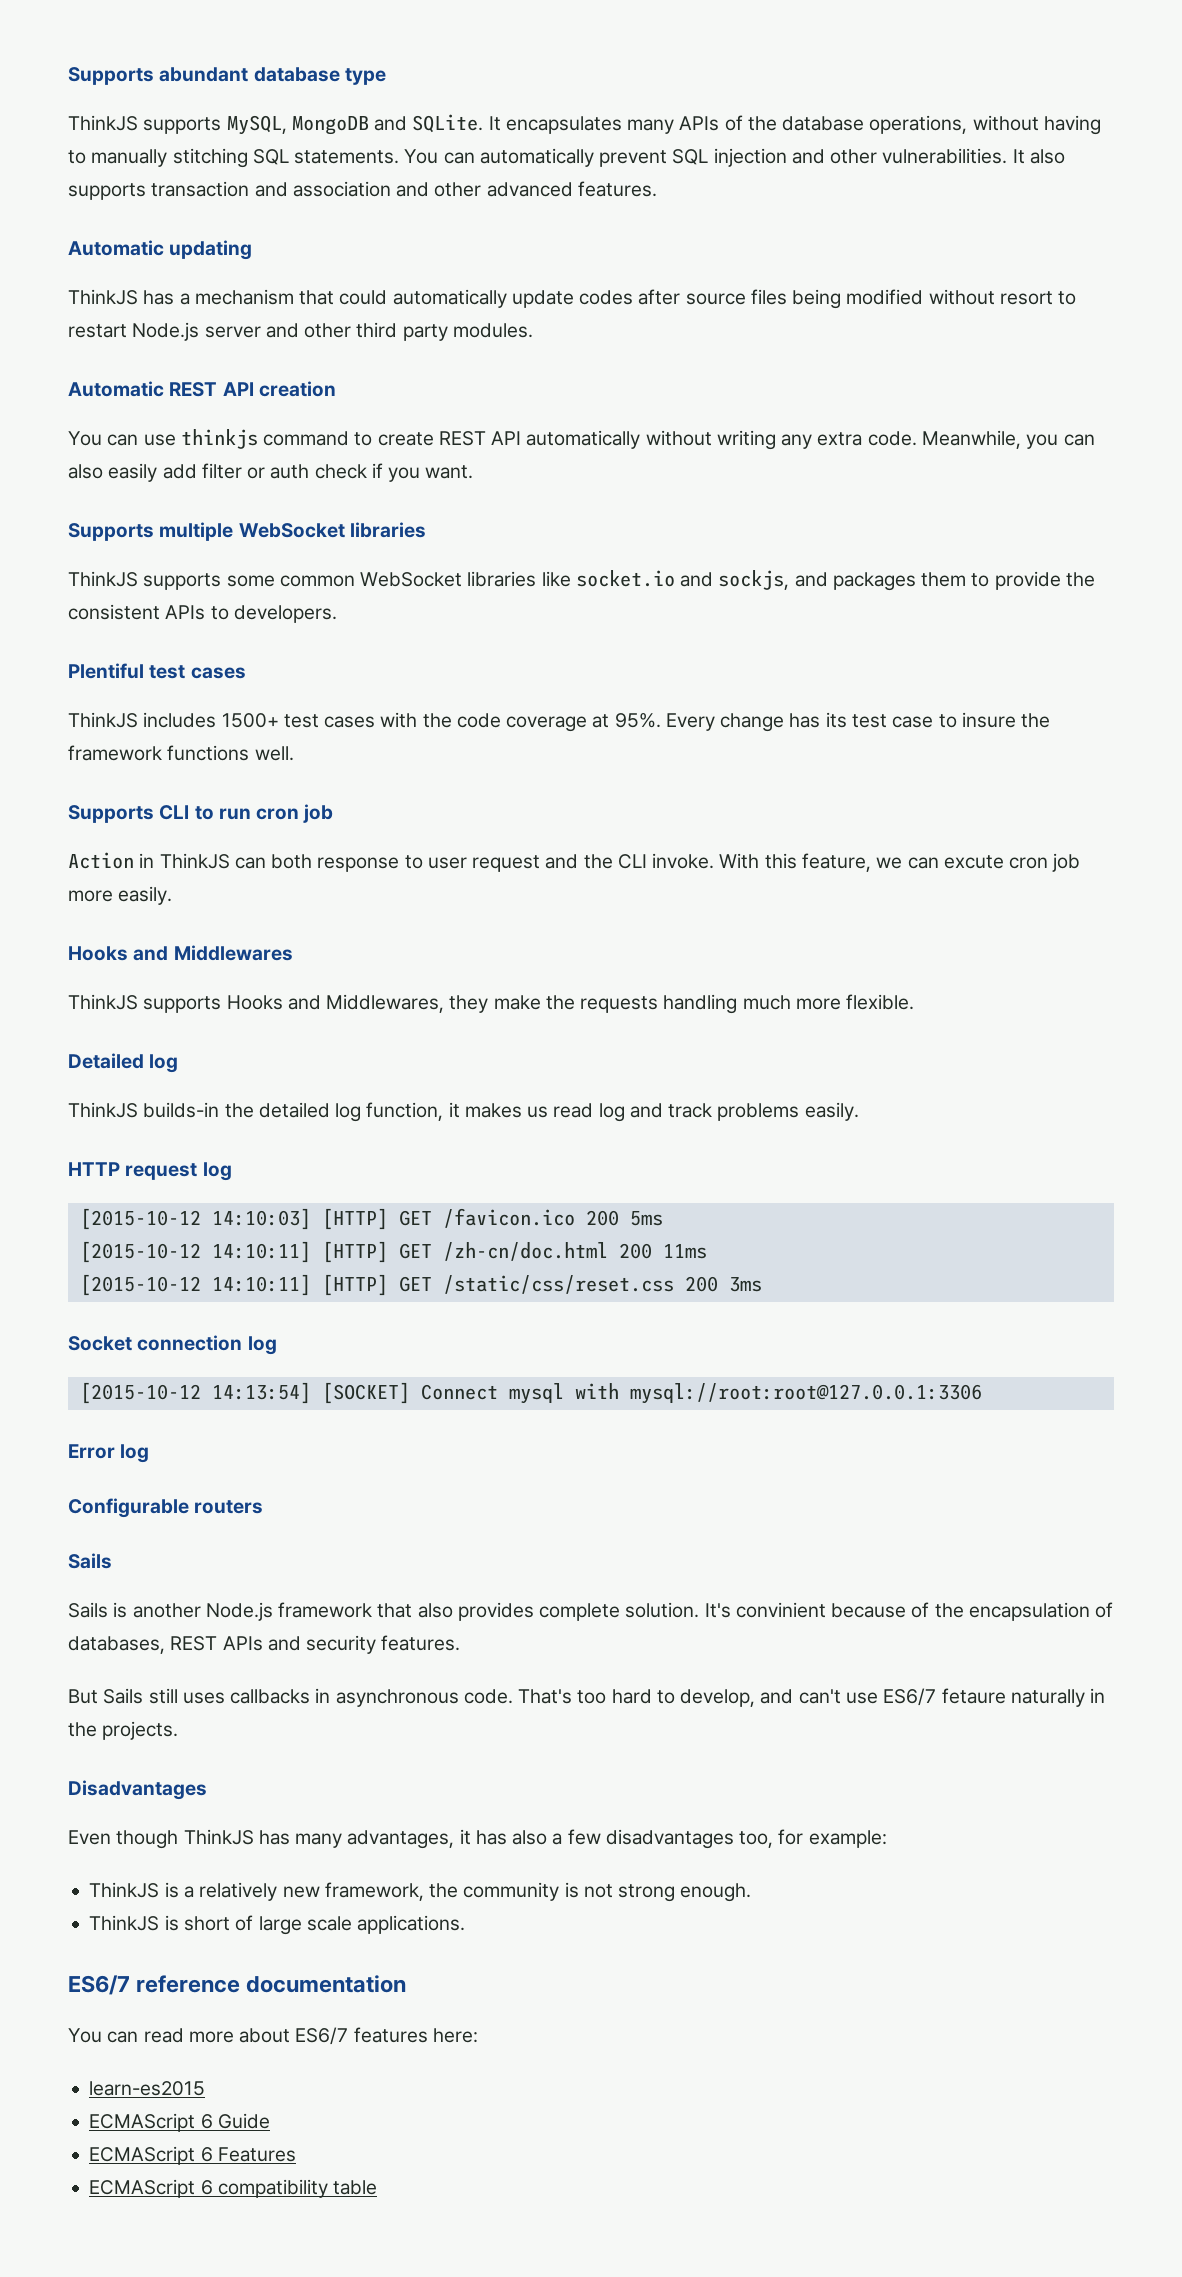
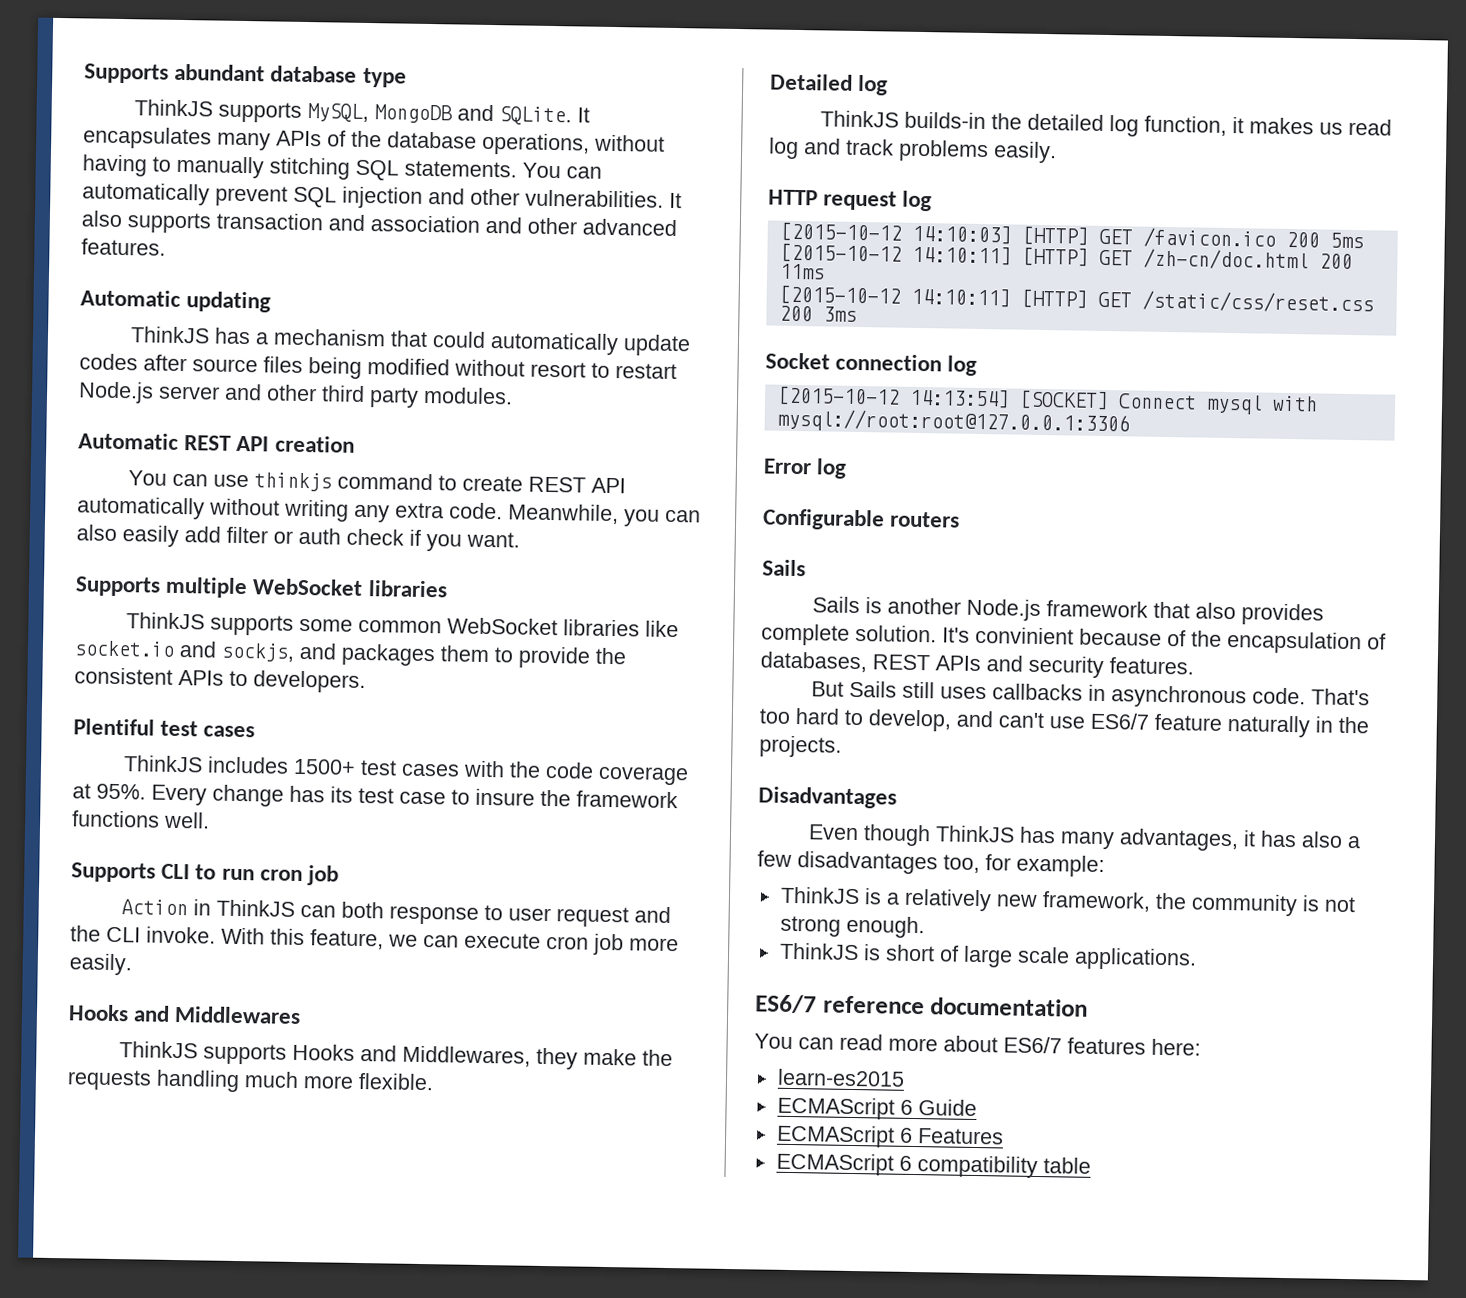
- With this feature, we can excute cron job more easily.
+ With this feature, we can execute cron job more easily.
- That's too hard to develop, and can't use ES6/7 fetaure naturally in the projects.
+ That's too hard to develop, and can't use ES6/7 feature naturally in the projects.

